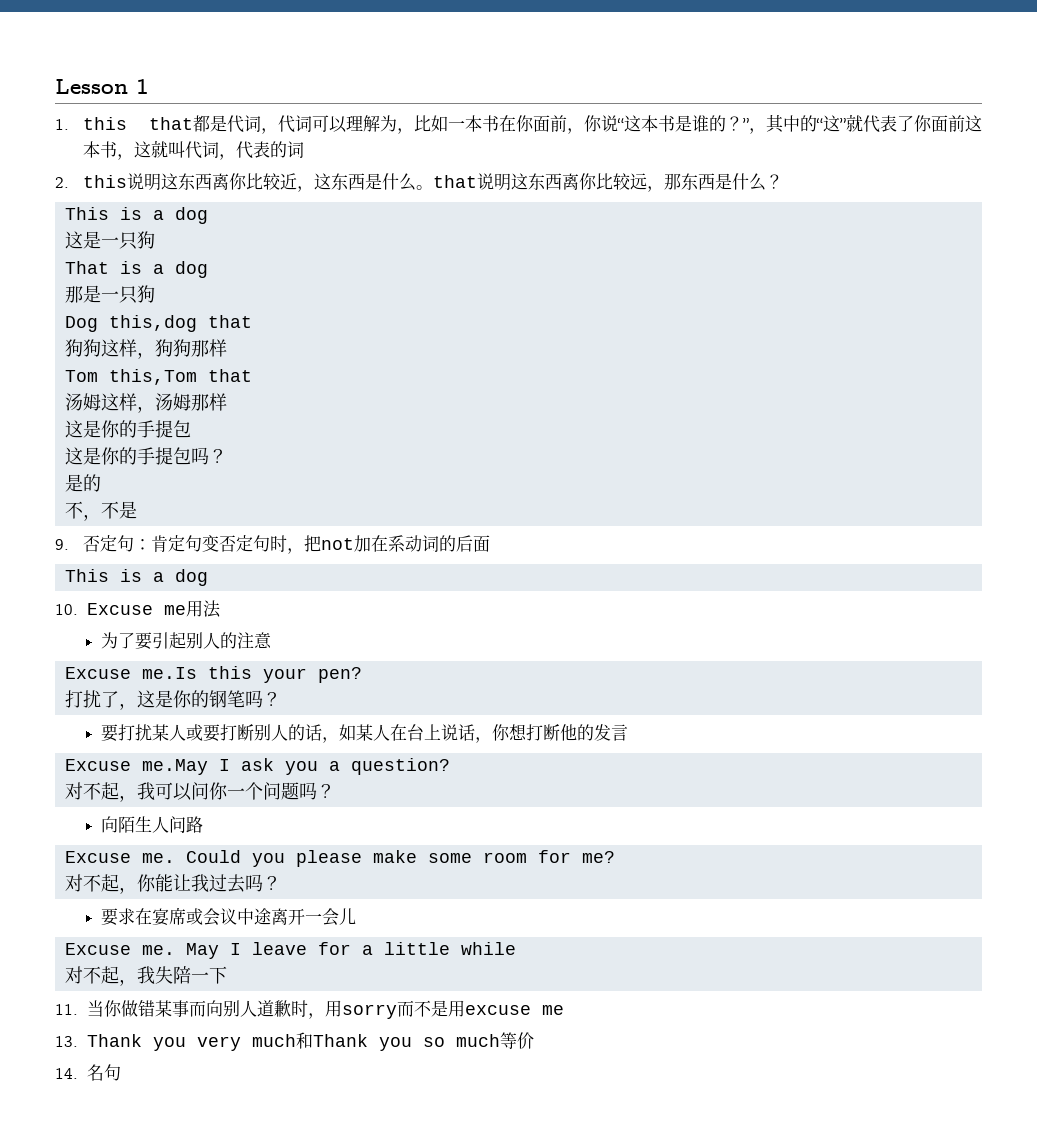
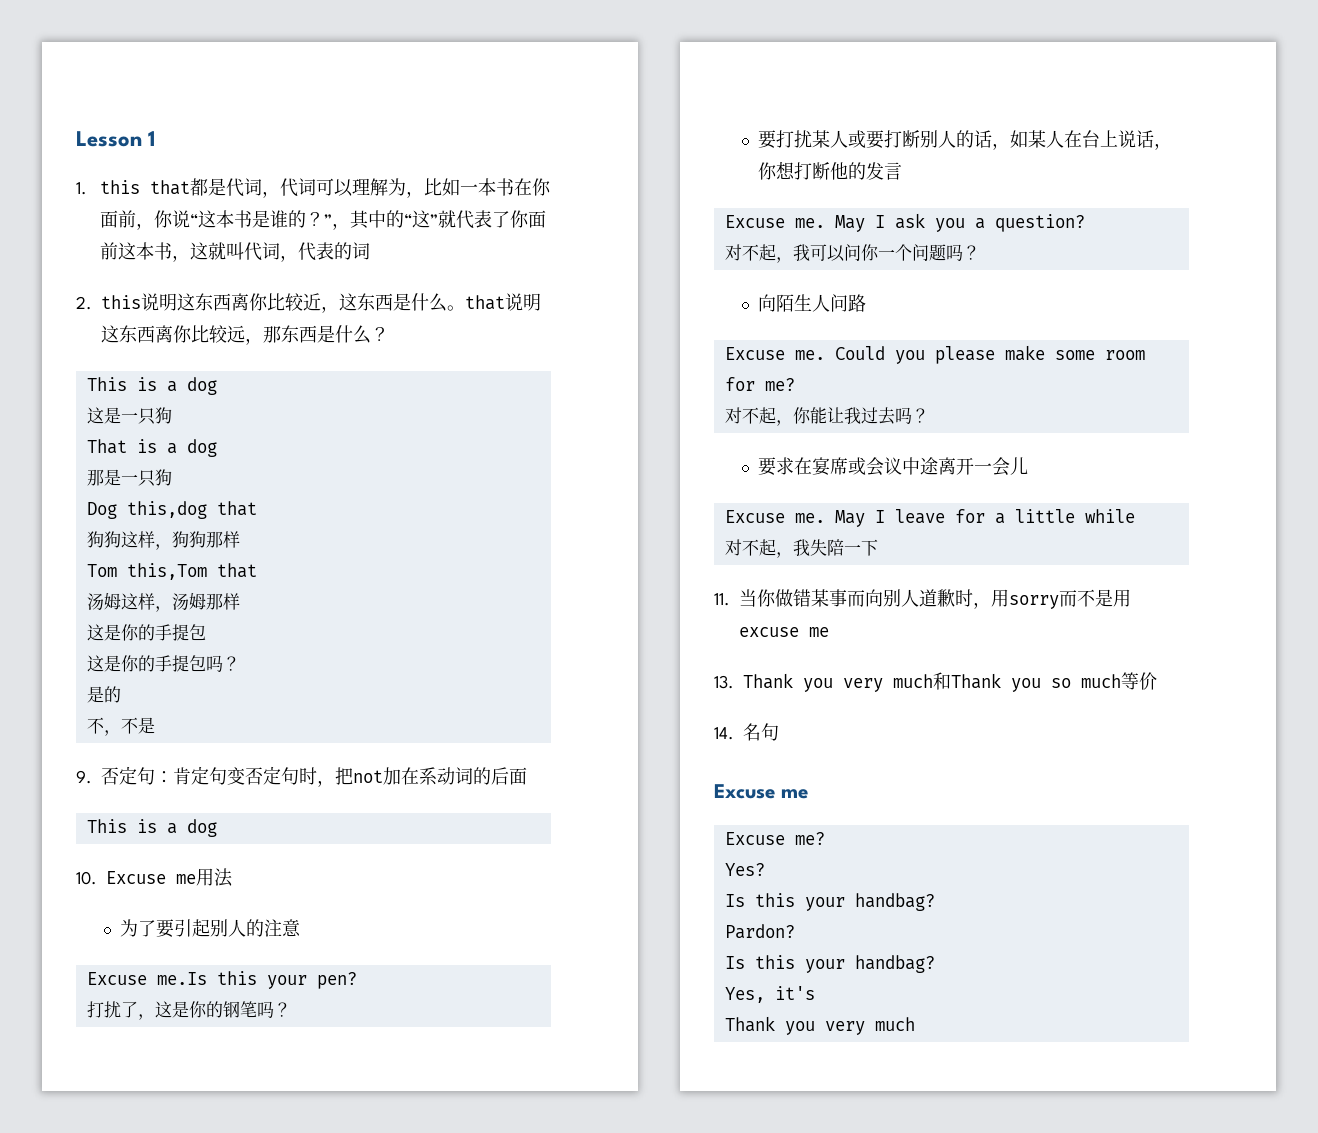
- Excuse me.May I ask you a question?
+ Excuse me. May I ask you a question?
  14.名句
+ Excuse me
+ Excuse me?
+ Yes?
+ Is this your handbag?
+ Pardon?
+ Is this your handbag?
+ Yes, it's
+ Thank you very much

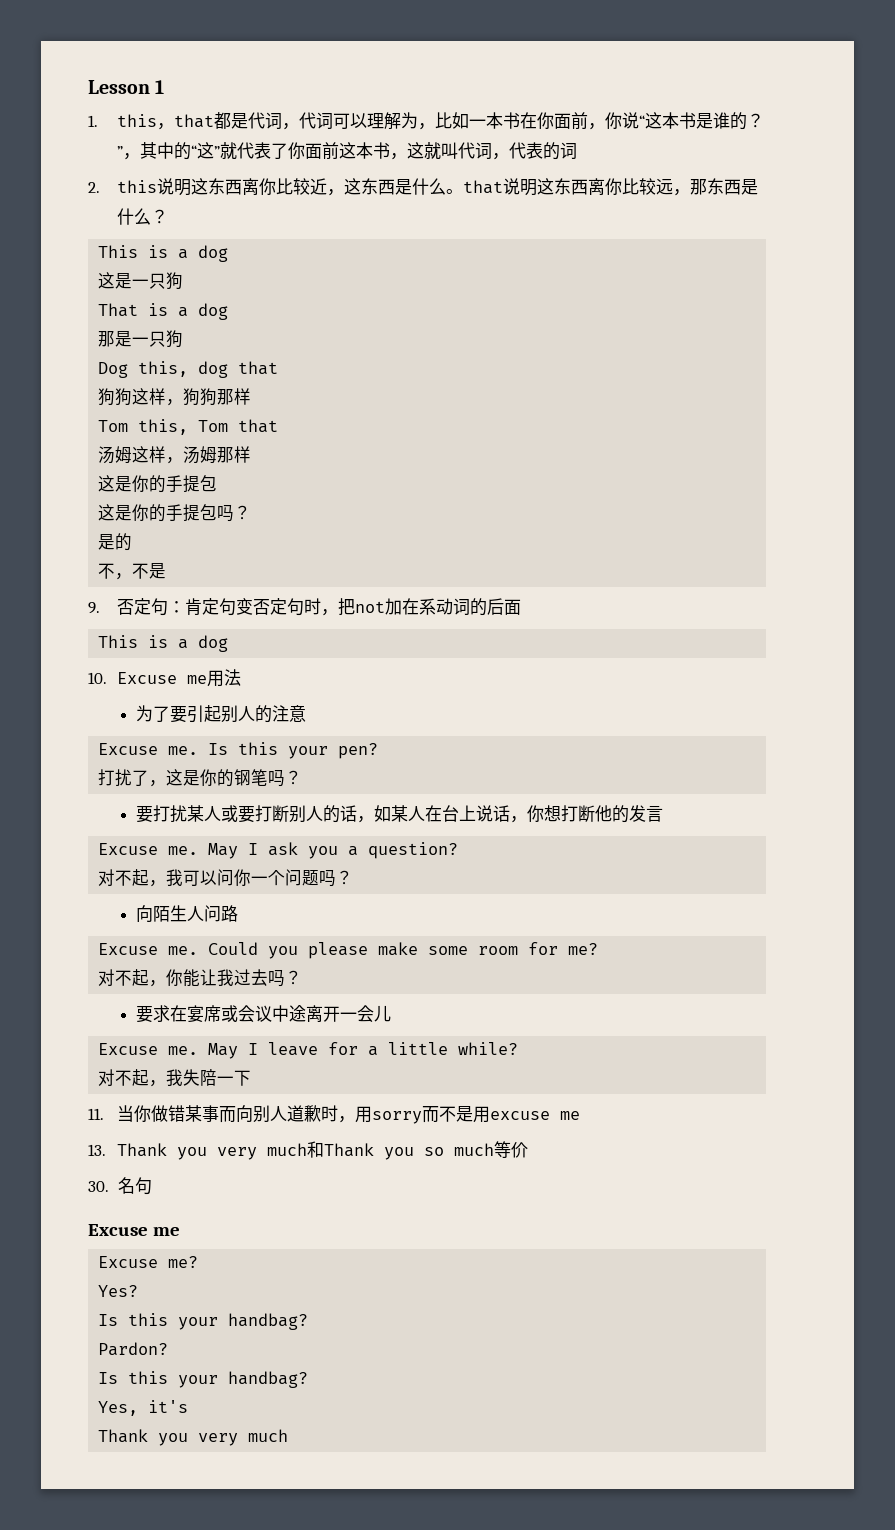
- 1. this that都是代词，代词可以理解为，比如一本书在你面前，你说“这本书是谁的？”，其中的“这”就代表了你面前这本书，这就叫代词，代表的词
+ 1. this，that都是代词，代词可以理解为，比如一本书在你面前，你说“这本书是谁的？”，其中的“这”就代表了你面前这本书，这就叫代词，代表的词
- Dog this,dog that
+ Dog this, dog that
- Tom this,Tom that
+ Tom this, Tom that
- Excuse me.Is this your pen?
+ Excuse me. Is this your pen?
- May I leave for a little while
+ May I leave for a little while?
- 14.名句
+ 30.名句

